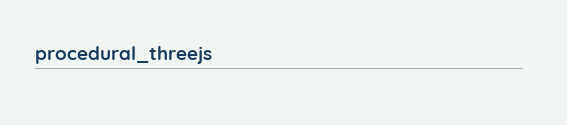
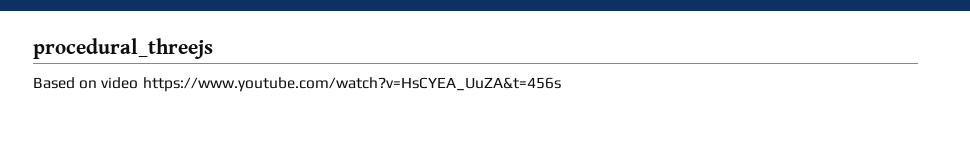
+ Based on video https://www.youtube.com/watch?v=HsCYEA_UuZA&t=456s

